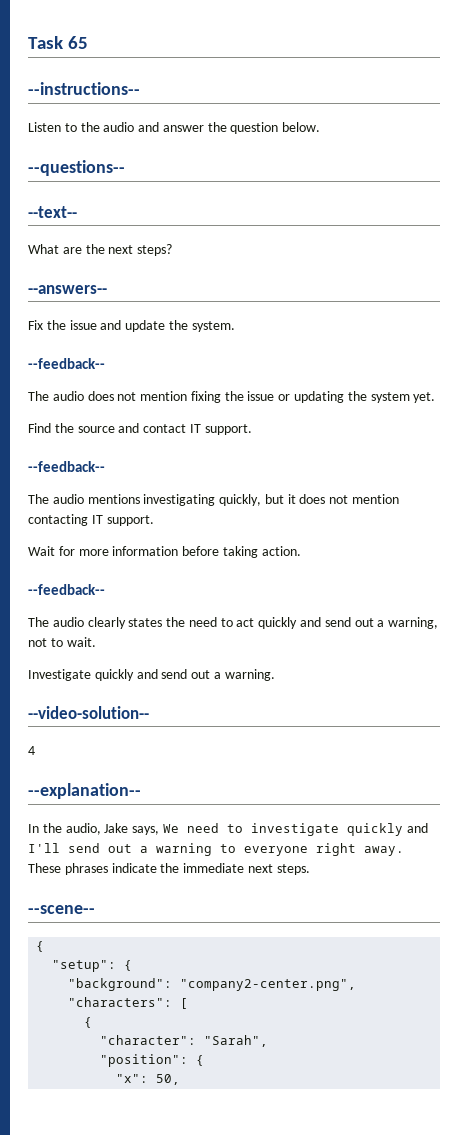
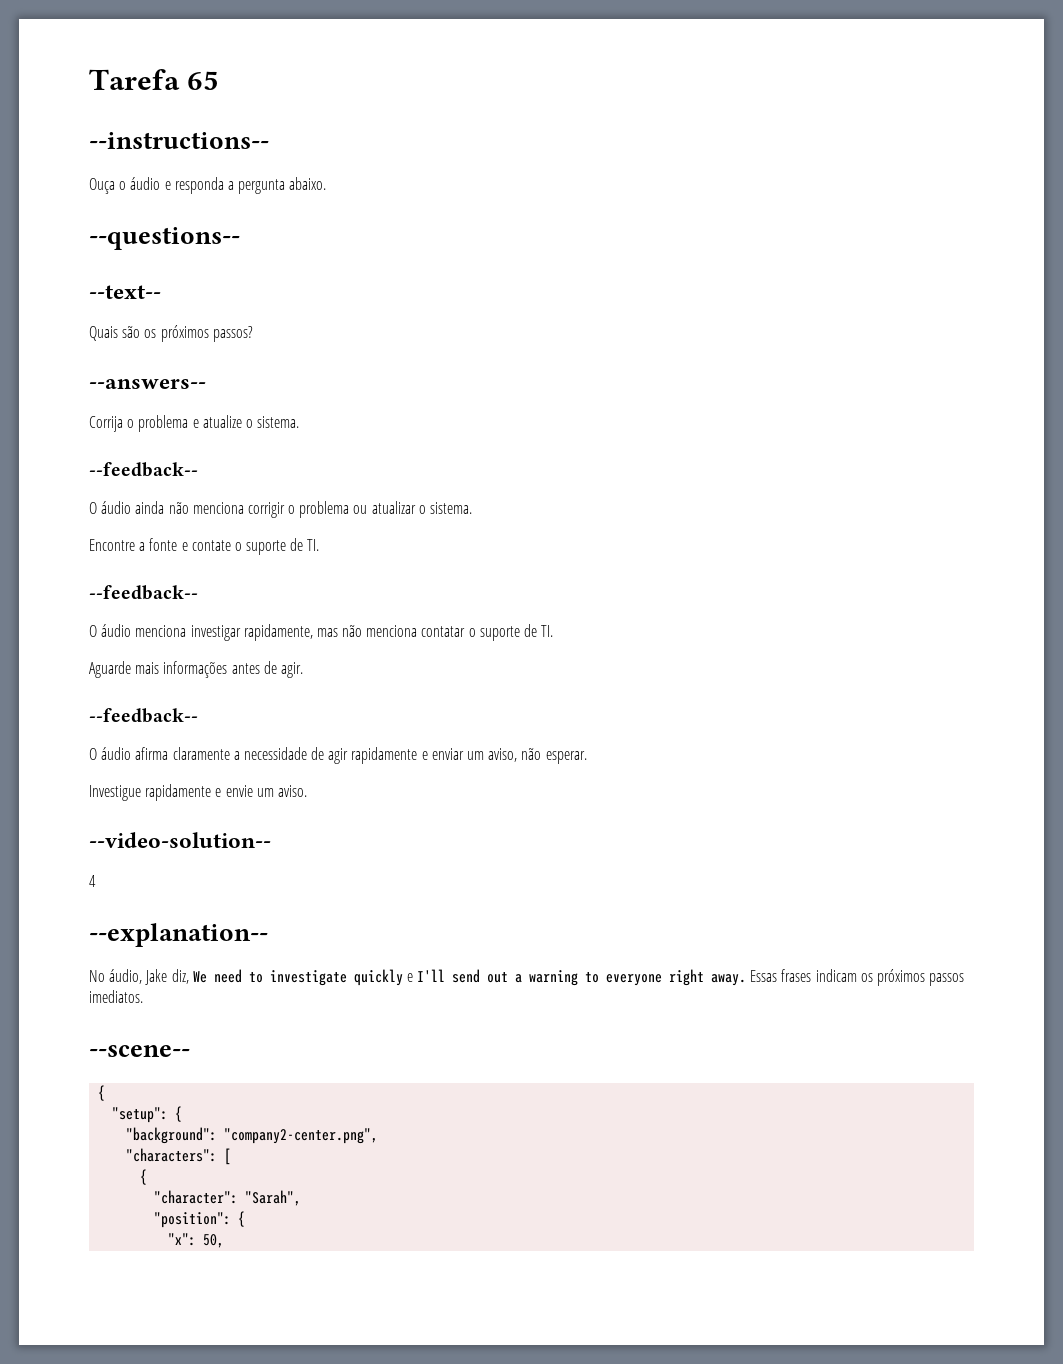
- Task 65
+ Tarefa 65
- Listen to the audio and answer the question below.
+ Ouça o áudio e responda a pergunta abaixo.
  --questions--
  --text--
- What are the next steps?
+ Quais são os próximos passos?
  --answers--
- Fix the issue and update the system.
+ Corrija o problema e atualize o sistema.
  --feedback--
- The audio does not mention fixing the issue or updating the system yet.
- Find the source and contact IT support.
+ O áudio ainda não menciona corrigir o problema ou atualizar o sistema.
+ Encontre a fonte e contate o suporte de TI.
  --feedback--
- The audio mentions investigating quickly, but it does not mention contacting IT support.
- Wait for more information before taking action.
+ O áudio menciona investigar rapidamente, mas não menciona contatar o suporte de TI.
+ Aguarde mais informações antes de agir.
  --feedback--
- The audio clearly states the need to act quickly and send out a warning, not to wait.
- Investigate quickly and send out a warning.
+ O áudio afirma claramente a necessidade de agir rapidamente e enviar um aviso, não esperar.
+ Investigue rapidamente e envie um aviso.
  --video-solution--
  4
  --explanation--
- In the audio, Jake says, We need to investigate quickly and I'll send out a warning to everyone right away.
+ No áudio, Jake diz, We need to investigate quickly e I'll send out a warning to everyone right away.
- These phrases indicate the immediate next steps.
+ Essas frases indicam os próximos passos imediatos.

